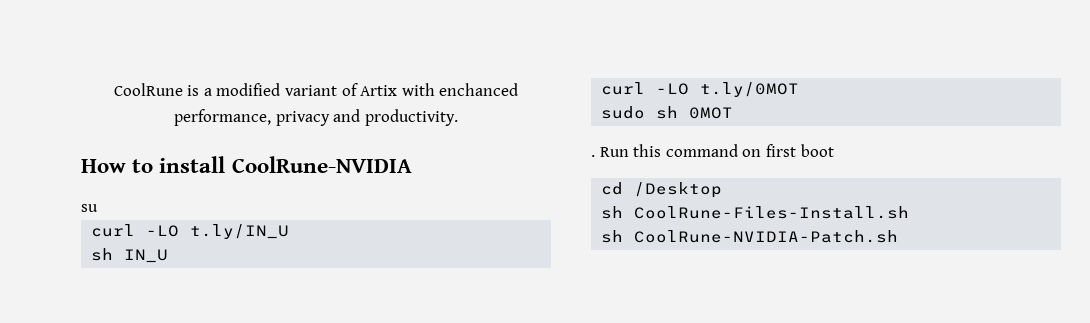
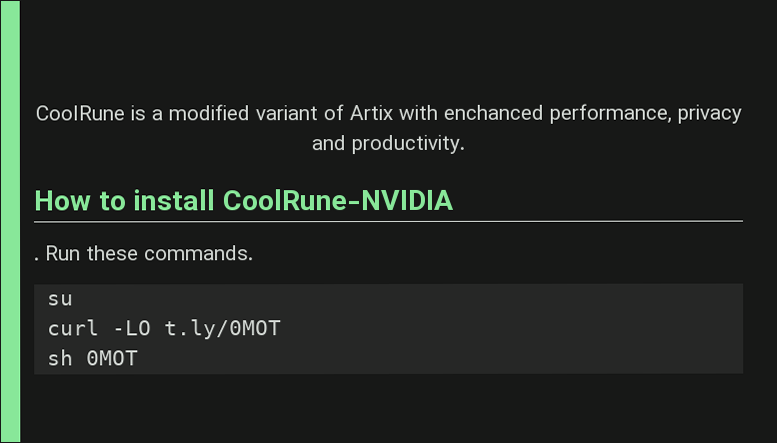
+ . Run these commands.
  su
- curl -LO t.ly/IN_U
- sh IN_U
- sudo sh 0MOT
+ sh 0MOT
- . Run this command on first boot
- cd /Desktop
- sh CoolRune-Files-Install.sh
- sh CoolRune-NVIDIA-Patch.sh

